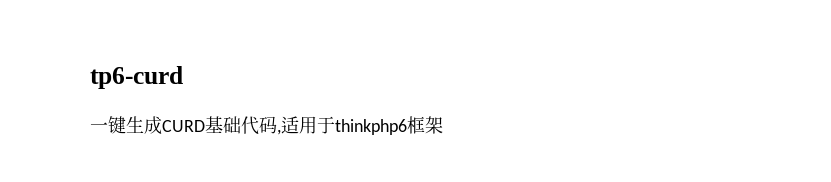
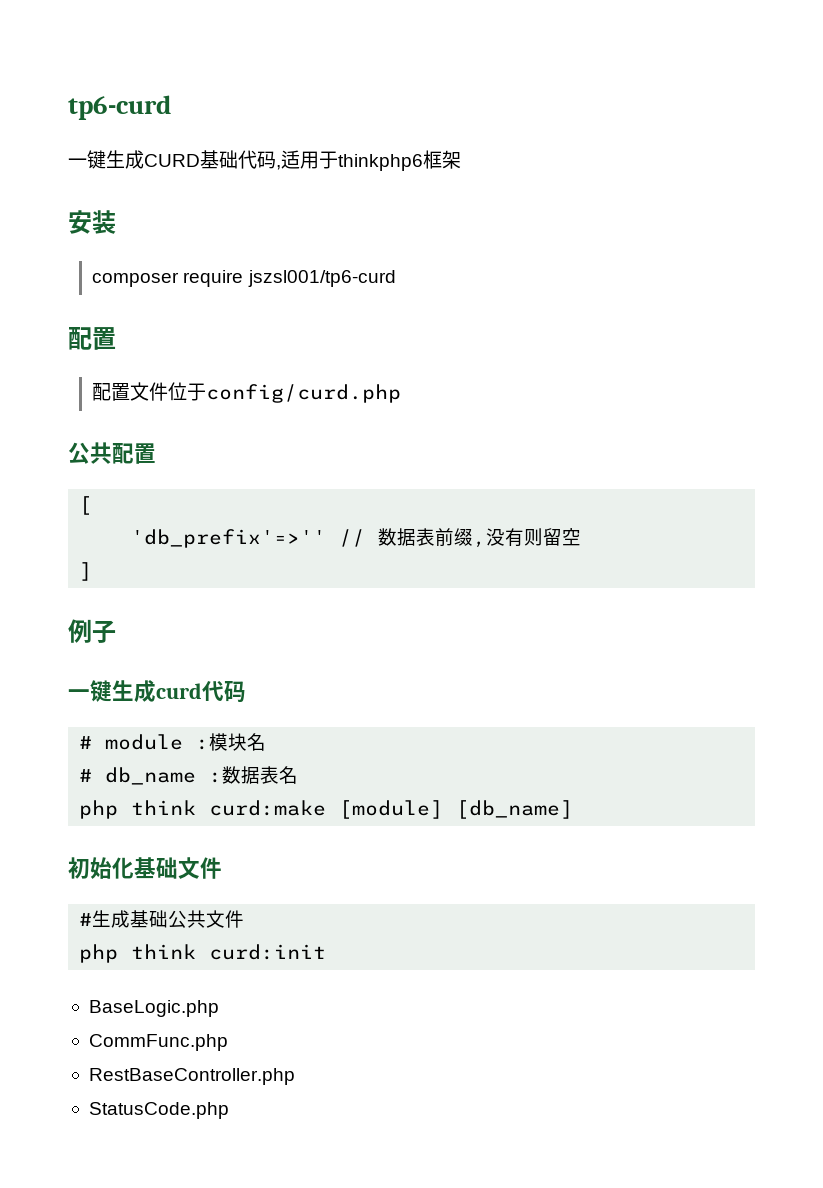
+ 安装
+ composer require jszsl001/tp6-curd
+ 配置
+ 配置文件位于config/curd.php
+ 公共配置
+ [
+ 'db_prefix'=>'' // 数据表前缀,没有则留空
+ ]
+ 例子
+ 一键生成curd代码
+ # module :模块名
+ # db_name :数据表名
+ php think curd:make [module] [db_name]
+ 初始化基础文件
+ #生成基础公共文件
+ php think curd:init
+ BaseLogic.php
+ CommFunc.php
+ RestBaseController.php
+ StatusCode.php

